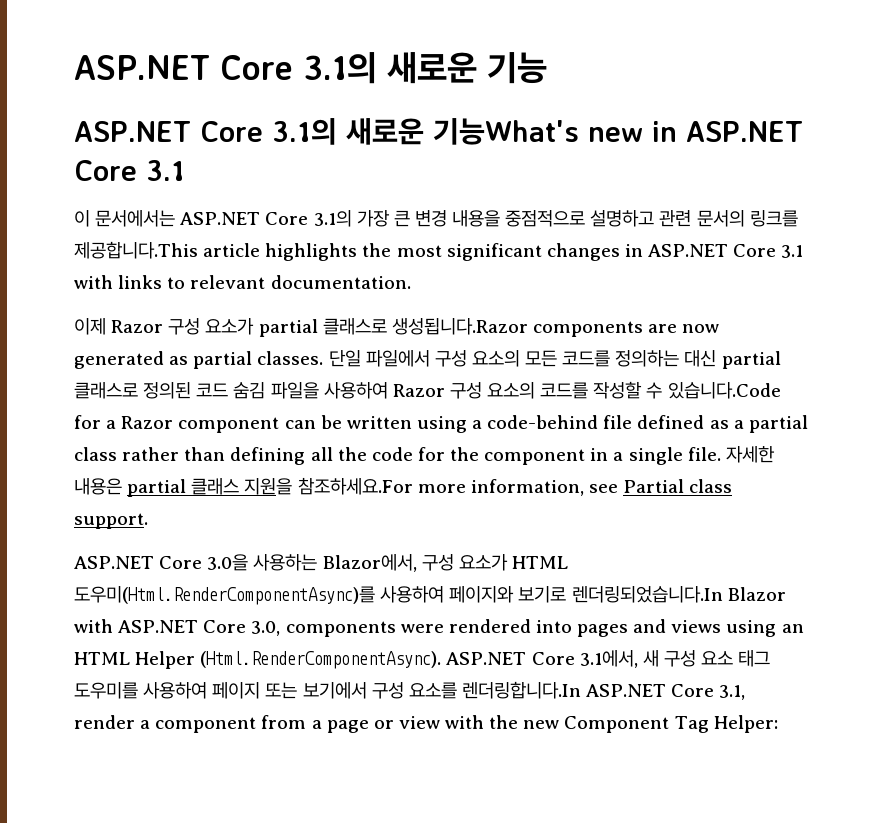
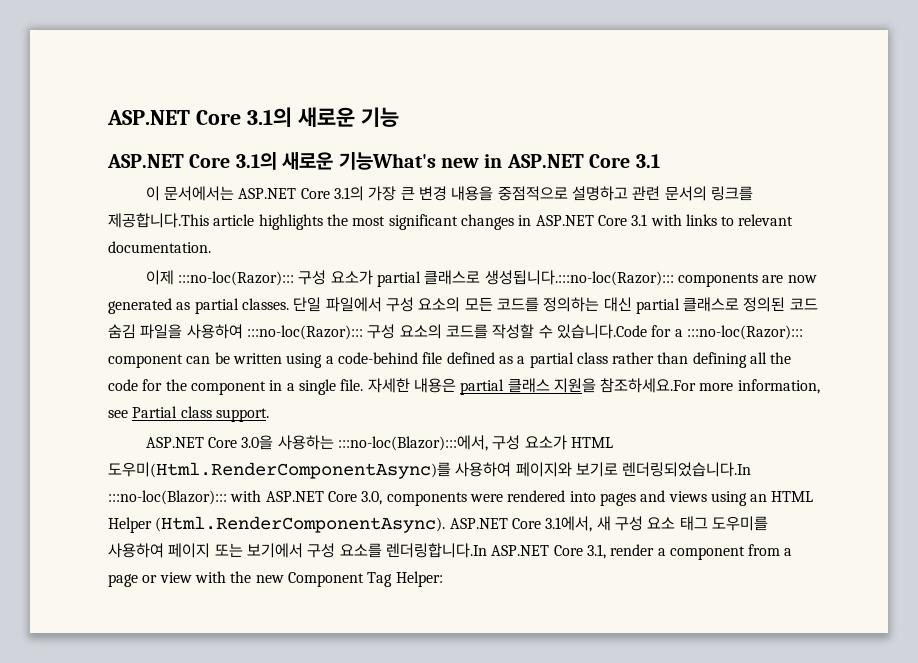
- 이제 Razor 구성 요소가 partial 클래스로 생성됩니다.Razor components are now generated as partial classes.
+ 이제 :::no-loc(Razor)::: 구성 요소가 partial 클래스로 생성됩니다.:::no-loc(Razor)::: components are now generated as partial classes.
- 단일 파일에서 구성 요소의 모든 코드를 정의하는 대신 partial 클래스로 정의된 코드 숨김 파일을 사용하여 Razor 구성 요소의 코드를 작성할 수 있습니다.Code for a Razor component can be written using a code-behind file defined as a partial class rather than defining all the code for the component in a single file.
+ 단일 파일에서 구성 요소의 모든 코드를 정의하는 대신 partial 클래스로 정의된 코드 숨김 파일을 사용하여 :::no-loc(Razor)::: 구성 요소의 코드를 작성할 수 있습니다.Code for a :::no-loc(Razor)::: component can be written using a code-behind file defined as a partial class rather than defining all the code for the component in a single file.
- ASP.NET Core 3.0을 사용하는 Blazor에서, 구성 요소가 HTML 도우미(Html.RenderComponentAsync)를 사용하여 페이지와 보기로 렌더링되었습니다.In Blazor with ASP.NET Core 3.0, components were rendered into pages and views using an HTML Helper (Html.RenderComponentAsync). ASP.NET Core 3.1에서, 새 구성 요소 태그 도우미를 사용하여 페이지 또는 보기에서 구성 요소를 렌더링합니다.In ASP.NET Core 3.1, render a component from a page or view with the new Component Tag Helper:
+ ASP.NET Core 3.0을 사용하는 :::no-loc(Blazor):::에서, 구성 요소가 HTML 도우미(Html.RenderComponentAsync)를 사용하여 페이지와 보기로 렌더링되었습니다.In :::no-loc(Blazor)::: with ASP.NET Core 3.0, components were rendered into pages and views using an HTML Helper (Html.RenderComponentAsync). ASP.NET Core 3.1에서, 새 구성 요소 태그 도우미를 사용하여 페이지 또는 보기에서 구성 요소를 렌더링합니다.In ASP.NET Core 3.1, render a component from a page or view with the new Component Tag Helper:

